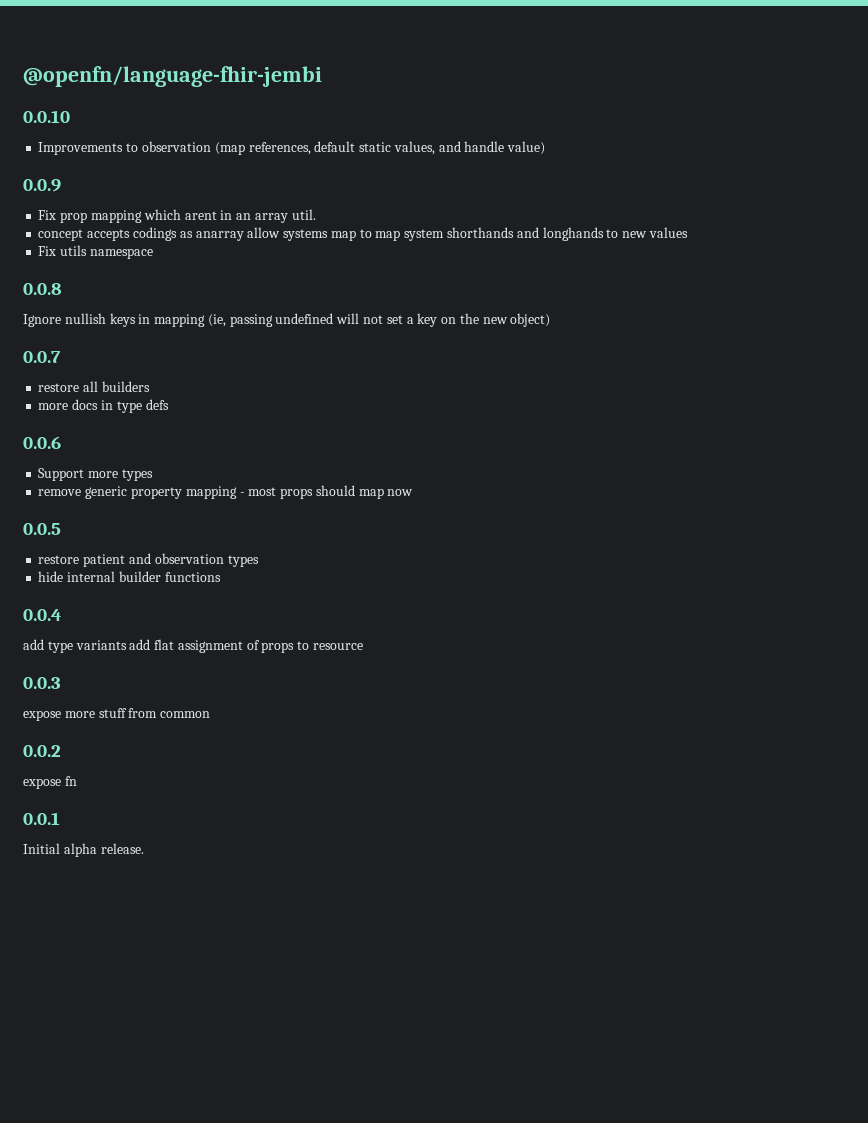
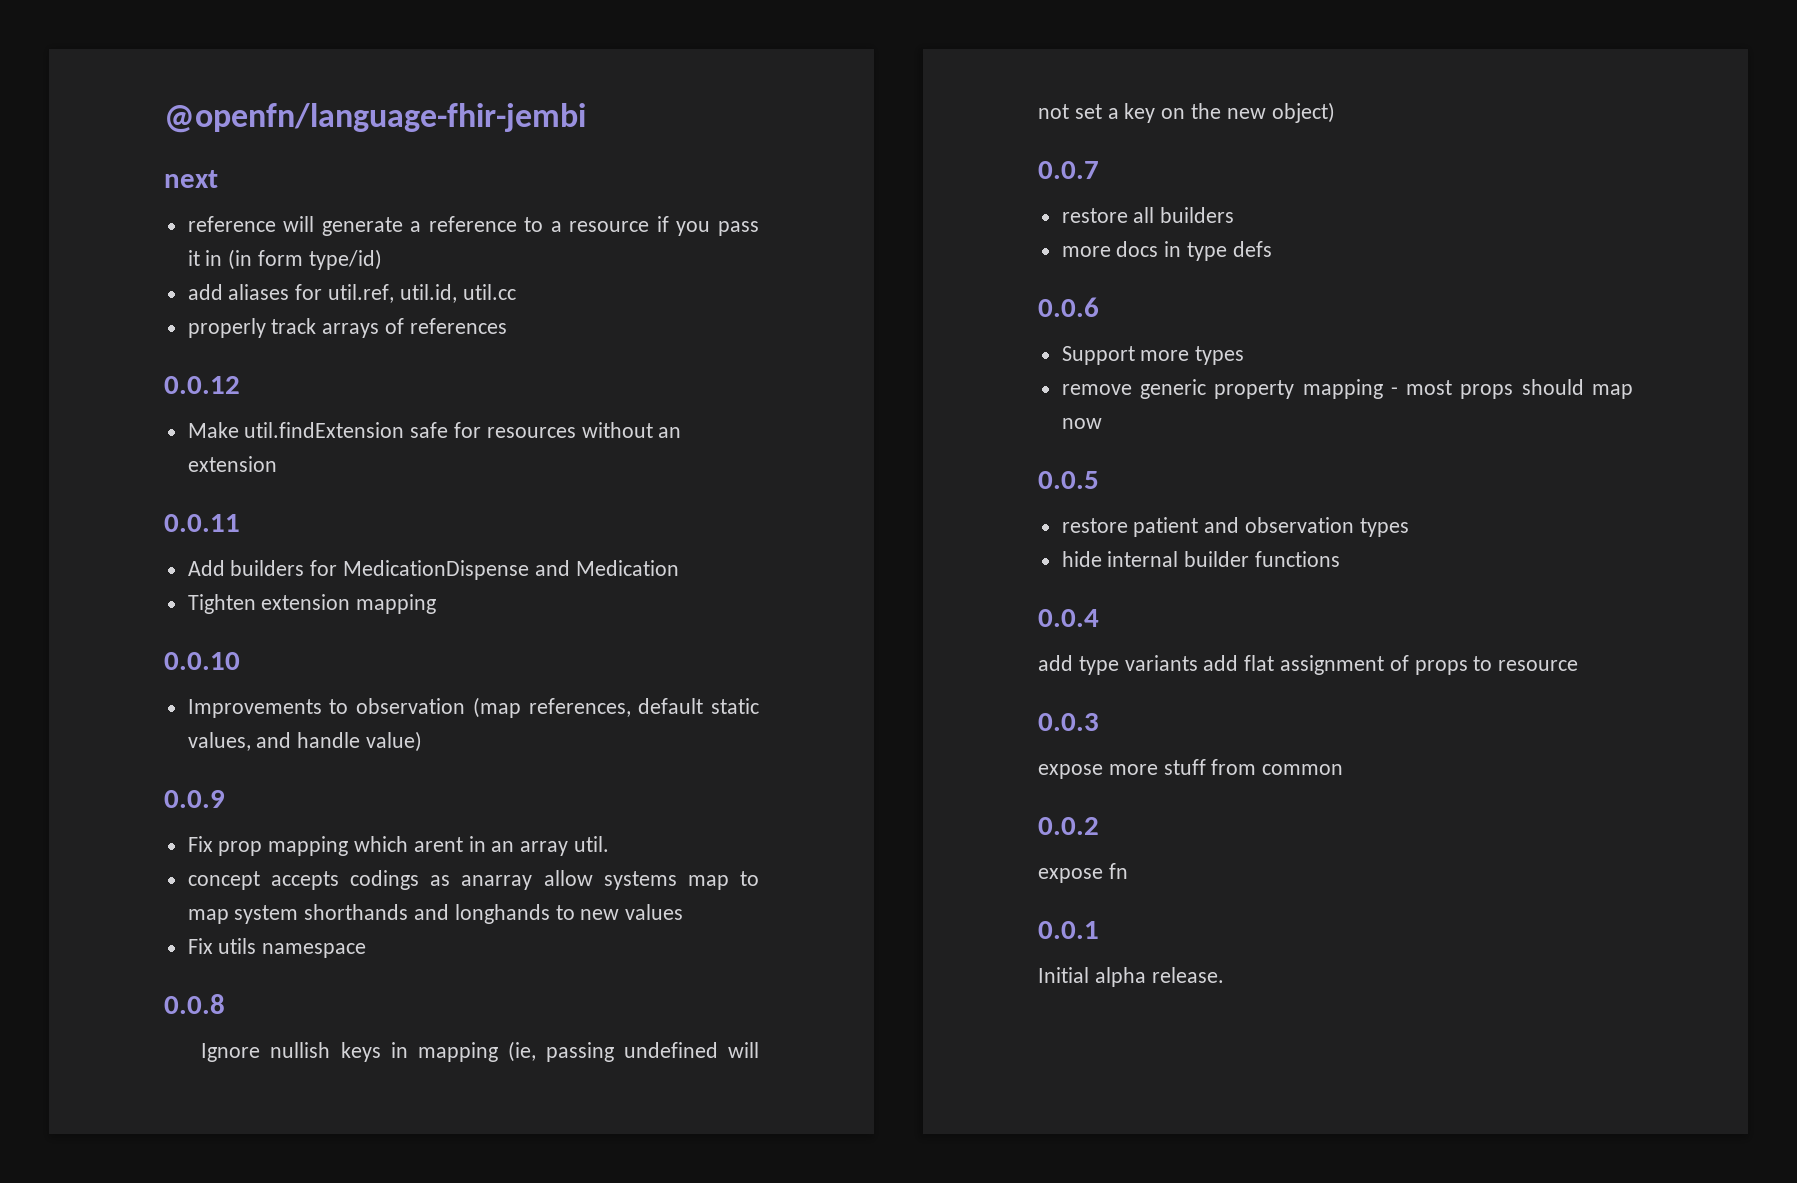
+ next
+ reference will generate a reference to a resource if you pass it in (in form type/id)
+ add aliases for util.ref, util.id, util.cc
+ properly track arrays of references
+ 0.0.12
+ Make util.findExtension safe for resources without an extension
+ 0.0.11
+ Add builders for MedicationDispense and Medication
+ Tighten extension mapping

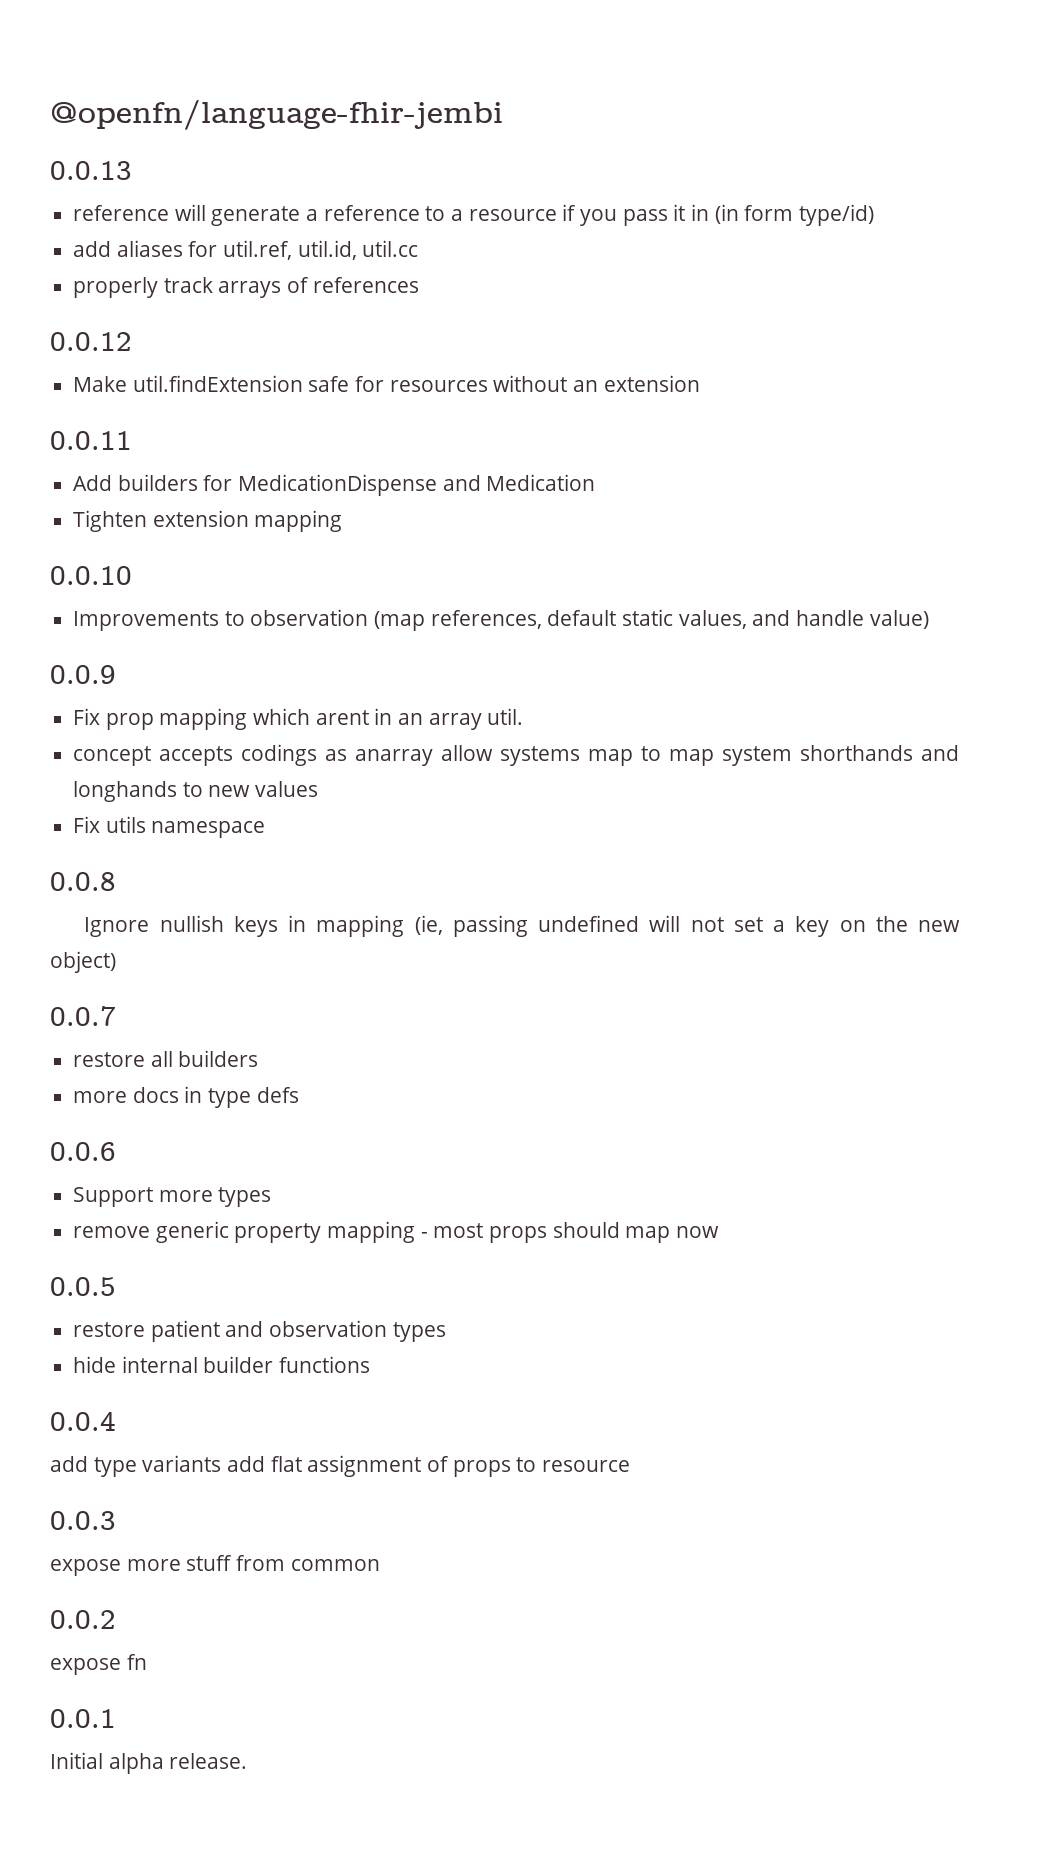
- next
+ 0.0.13

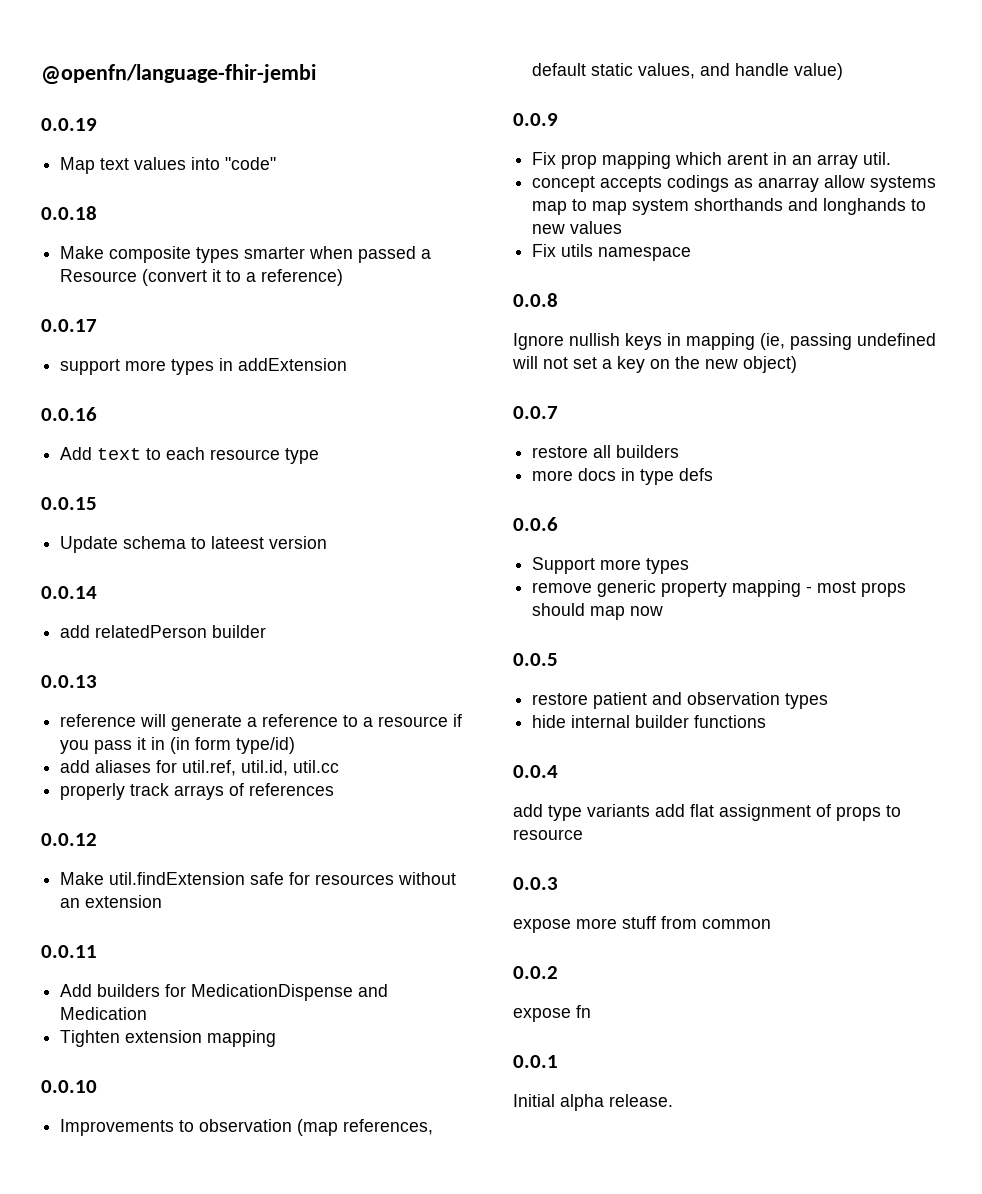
+ 0.0.19
+ Map text values into "code"
+ 0.0.18
+ Make composite types smarter when passed a Resource (convert it to a reference)
+ 0.0.17
+ support more types in addExtension
+ 0.0.16
+ Add text to each resource type
+ 0.0.15
+ Update schema to lateest version
+ 0.0.14
+ add relatedPerson builder

